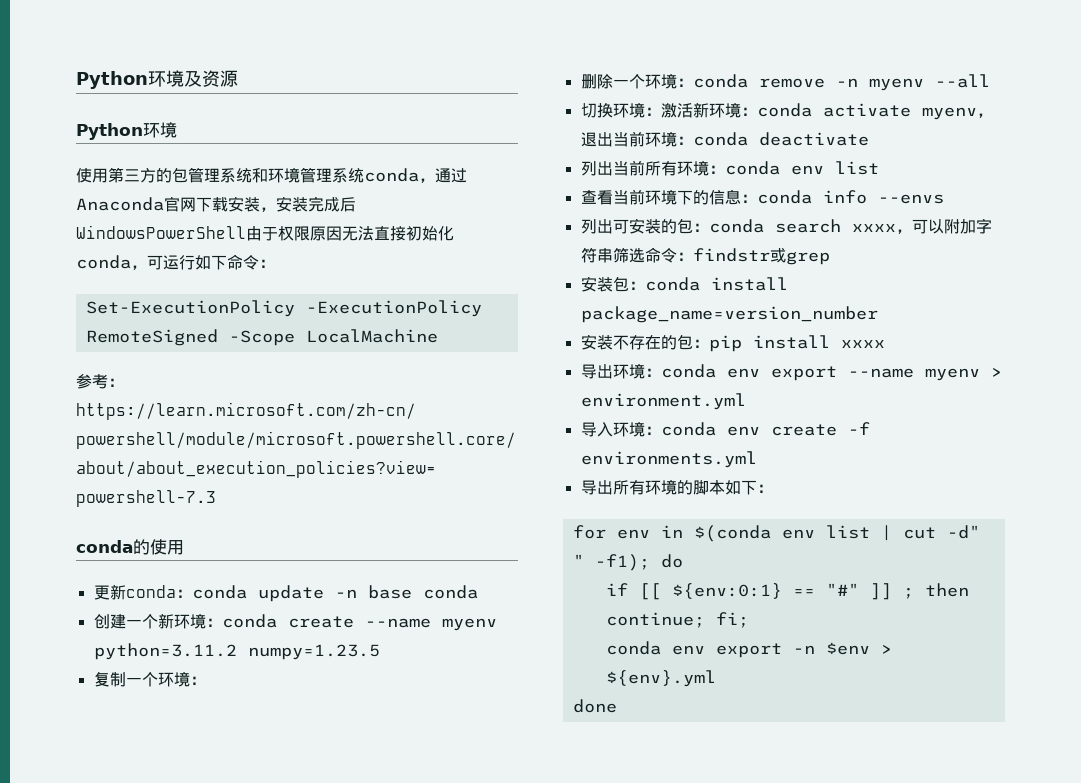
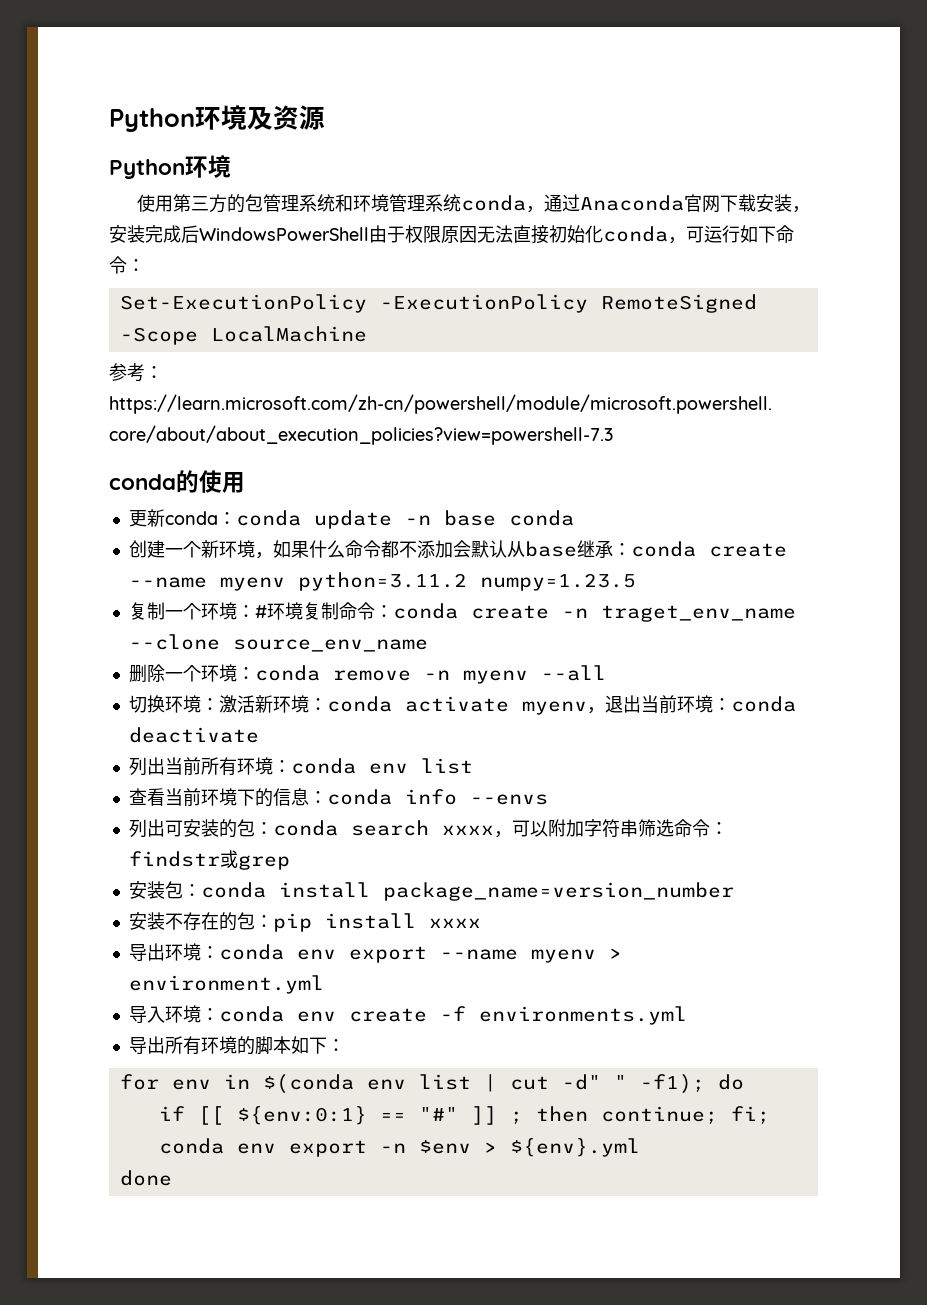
- 创建一个新环境：conda create --name myenv python=3.11.2 numpy=1.23.5
+ 创建一个新环境，如果什么命令都不添加会默认从base继承：conda create --name myenv python=3.11.2 numpy=1.23.5
- 复制一个环境：
+ 复制一个环境：#环境复制命令：conda create -n traget_env_name --clone source_env_name

